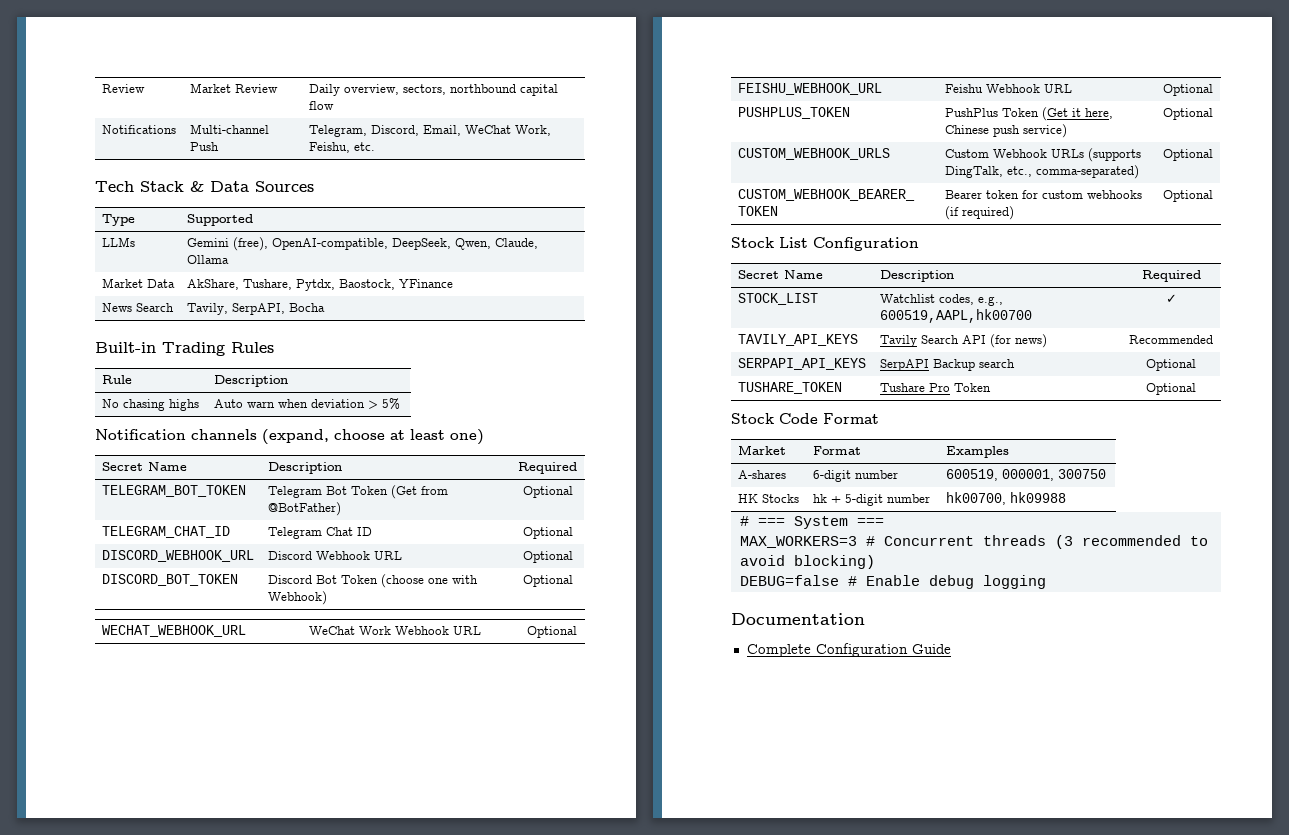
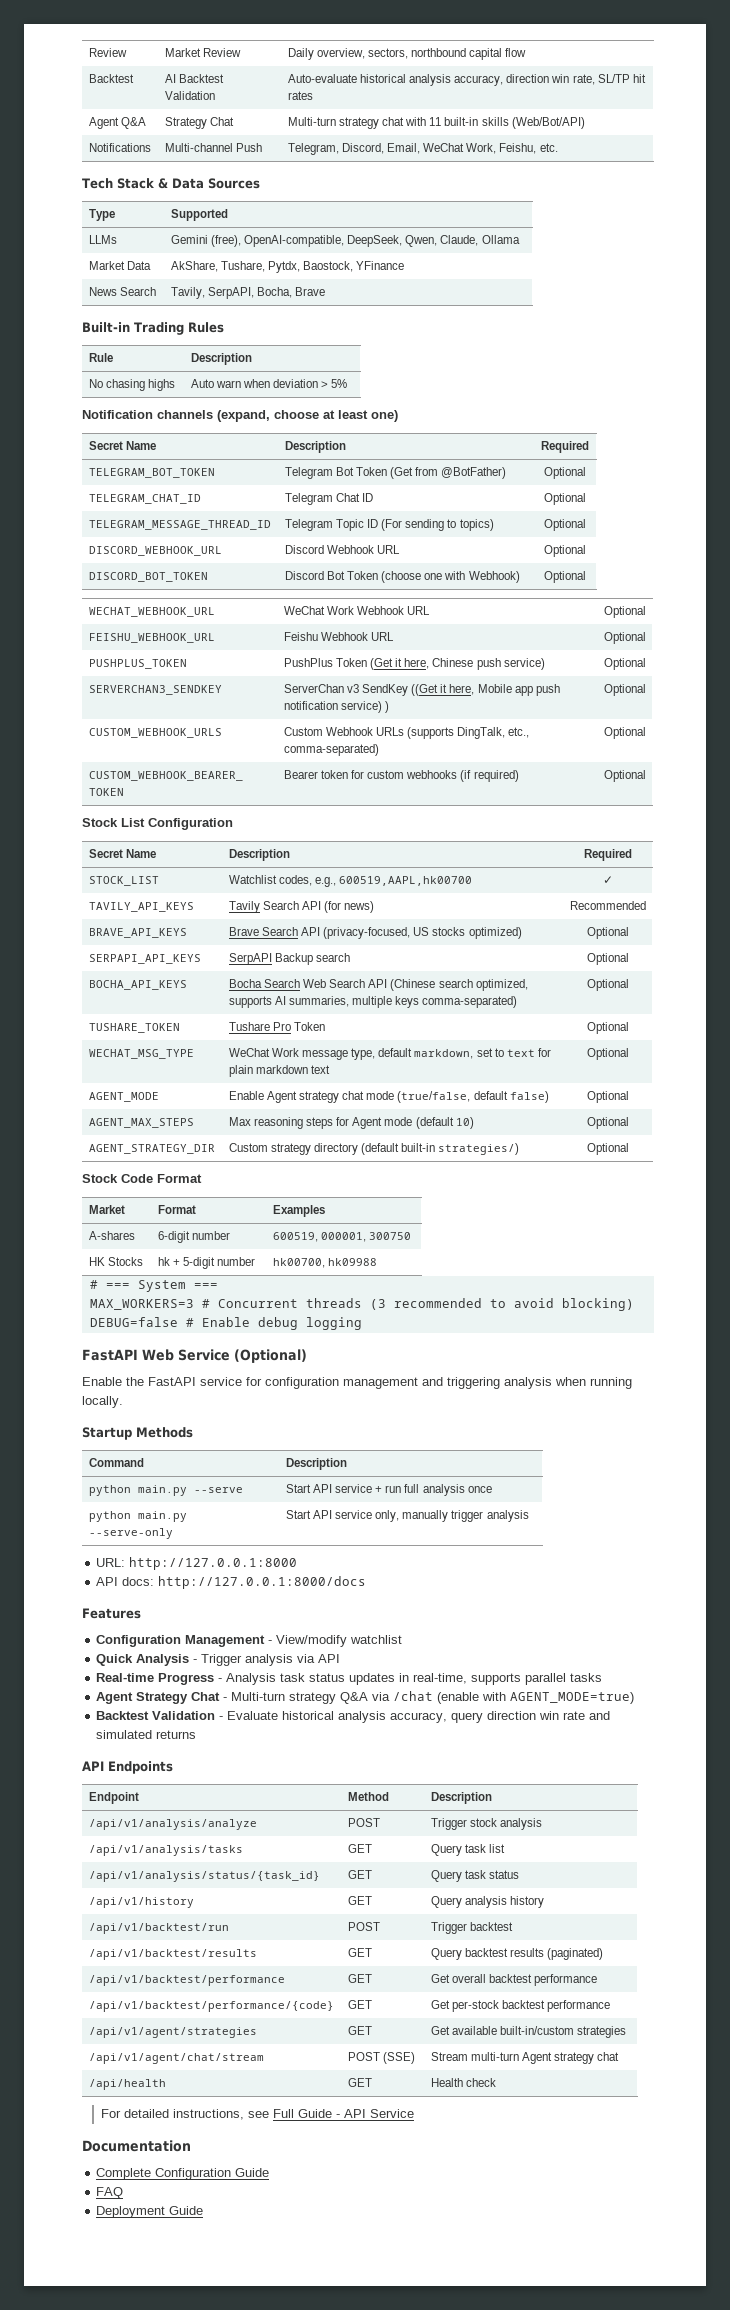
+ Backtest | AI Backtest Validation | Auto-evaluate historical analysis accuracy, direction win rate, SL/TP hit rates
+ Agent Q&A | Strategy Chat | Multi-turn strategy chat with 11 built-in skills (Web/Bot/API)
- News Search | Tavily, SerpAPI, Bocha
+ News Search | Tavily, SerpAPI, Bocha, Brave
+ TELEGRAM_MESSAGE_THREAD_ID | Telegram Topic ID (For sending to topics) | Optional
+ SERVERCHAN3_SENDKEY | ServerChan v3 SendKey ((Get it here, Mobile app push notification service) ) | Optional
+ BRAVE_API_KEYS | Brave Search API (privacy-focused, US stocks optimized) | Optional
+ BOCHA_API_KEYS | Bocha Search Web Search API (Chinese search optimized, supports AI summaries, multiple keys comma-separated) | Optional
+ WECHAT_MSG_TYPE | WeChat Work message type, default markdown, set to text for plain markdown text | Optional
+ AGENT_MODE | Enable Agent strategy chat mode (true/false, default false) | Optional
+ AGENT_MAX_STEPS | Max reasoning steps for Agent mode (default 10) | Optional
+ AGENT_STRATEGY_DIR | Custom strategy directory (default built-in strategies/) | Optional
+ FastAPI Web Service (Optional)
+ Enable the FastAPI service for configuration management and triggering analysis when running locally.
+ Startup Methods
+ Command | Description
+ python main.py --serve | Start API service + run full analysis once
+ python main.py --serve-only | Start API service only, manually trigger analysis
+ URL: http://127.0.0.1:8000
+ API docs: http://127.0.0.1:8000/docs
+ Features
+ Configuration Management - View/modify watchlist
+ Quick Analysis - Trigger analysis via API
+ Real-time Progress - Analysis task status updates in real-time, supports parallel tasks
+ Agent Strategy Chat - Multi-turn strategy Q&A via /chat (enable with AGENT_MODE=true)
+ Backtest Validation - Evaluate historical analysis accuracy, query direction win rate and simulated returns
+ API Endpoints
+ Endpoint | Method | Description
+ /api/v1/analysis/analyze | POST | Trigger stock analysis
+ /api/v1/analysis/tasks | GET | Query task list
+ /api/v1/analysis/status/{task_id} | GET | Query task status
+ /api/v1/history | GET | Query analysis history
+ /api/v1/backtest/run | POST | Trigger backtest
+ /api/v1/backtest/results | GET | Query backtest results (paginated)
+ /api/v1/backtest/performance | GET | Get overall backtest performance
+ /api/v1/backtest/performance/{code} | GET | Get per-stock backtest performance
+ /api/v1/agent/strategies | GET | Get available built-in/custom strategies
+ /api/v1/agent/chat/stream | POST (SSE) | Stream multi-turn Agent strategy chat
+ /api/health | GET | Health check
+ For detailed instructions, see Full Guide - API Service
+ FAQ
+ Deployment Guide

